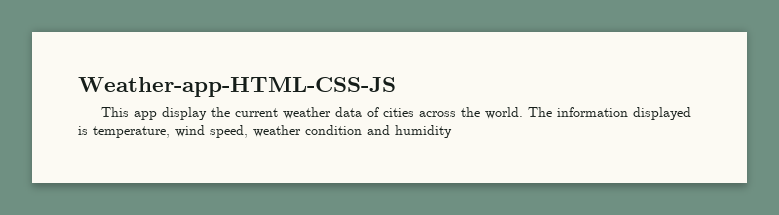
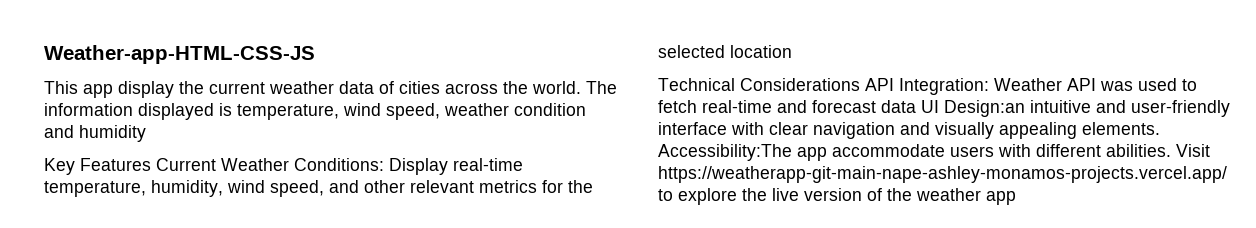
+ Key Features Current Weather Conditions: Display real-time temperature, humidity, wind speed, and other relevant metrics for the selected location
+ Technical Considerations API Integration: Weather API was used to fetch real-time and forecast data UI Design:an intuitive and user-friendly interface with clear navigation and visually appealing elements. Accessibility:The app accommodate users with different abilities. Visit https://weatherapp-git-main-nape-ashley-monamos-projects.vercel.app/ to explore the live version of the weather app

